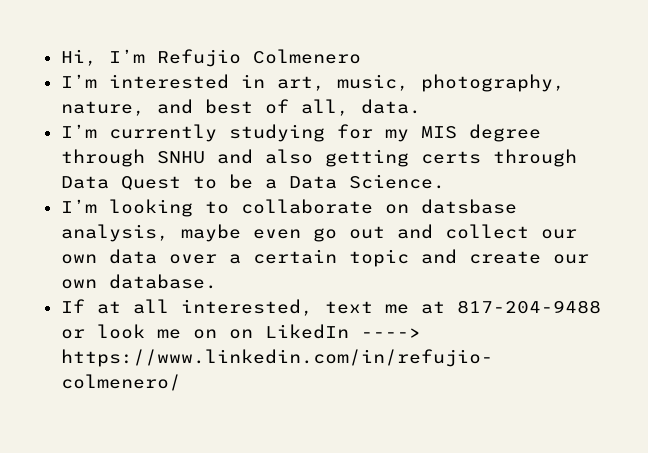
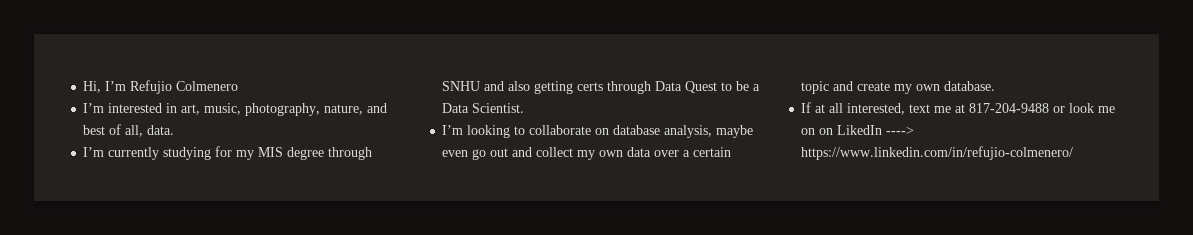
- I’m currently studying for my MIS degree through SNHU and also getting certs through Data Quest to be a Data Science.
+ I’m currently studying for my MIS degree through SNHU and also getting certs through Data Quest to be a Data Scientist.
- I’m looking to collaborate on datsbase analysis, maybe even go out and collect our own data over a certain topic and create our own database.
+ I’m looking to collaborate on database analysis, maybe even go out and collect my own data over a certain topic and create my own database.

